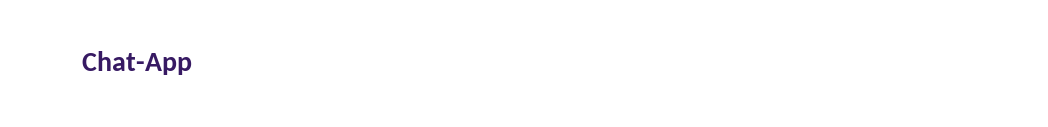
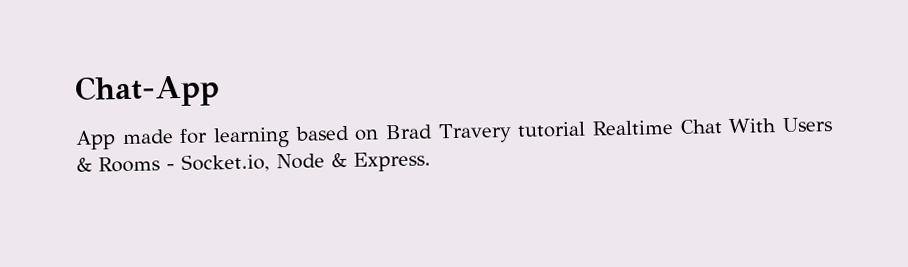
+ App made for learning based on Brad Travery tutorial Realtime Chat With Users & Rooms - Socket.io, Node & Express.

